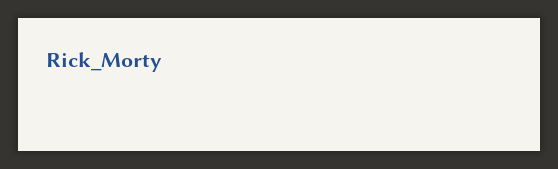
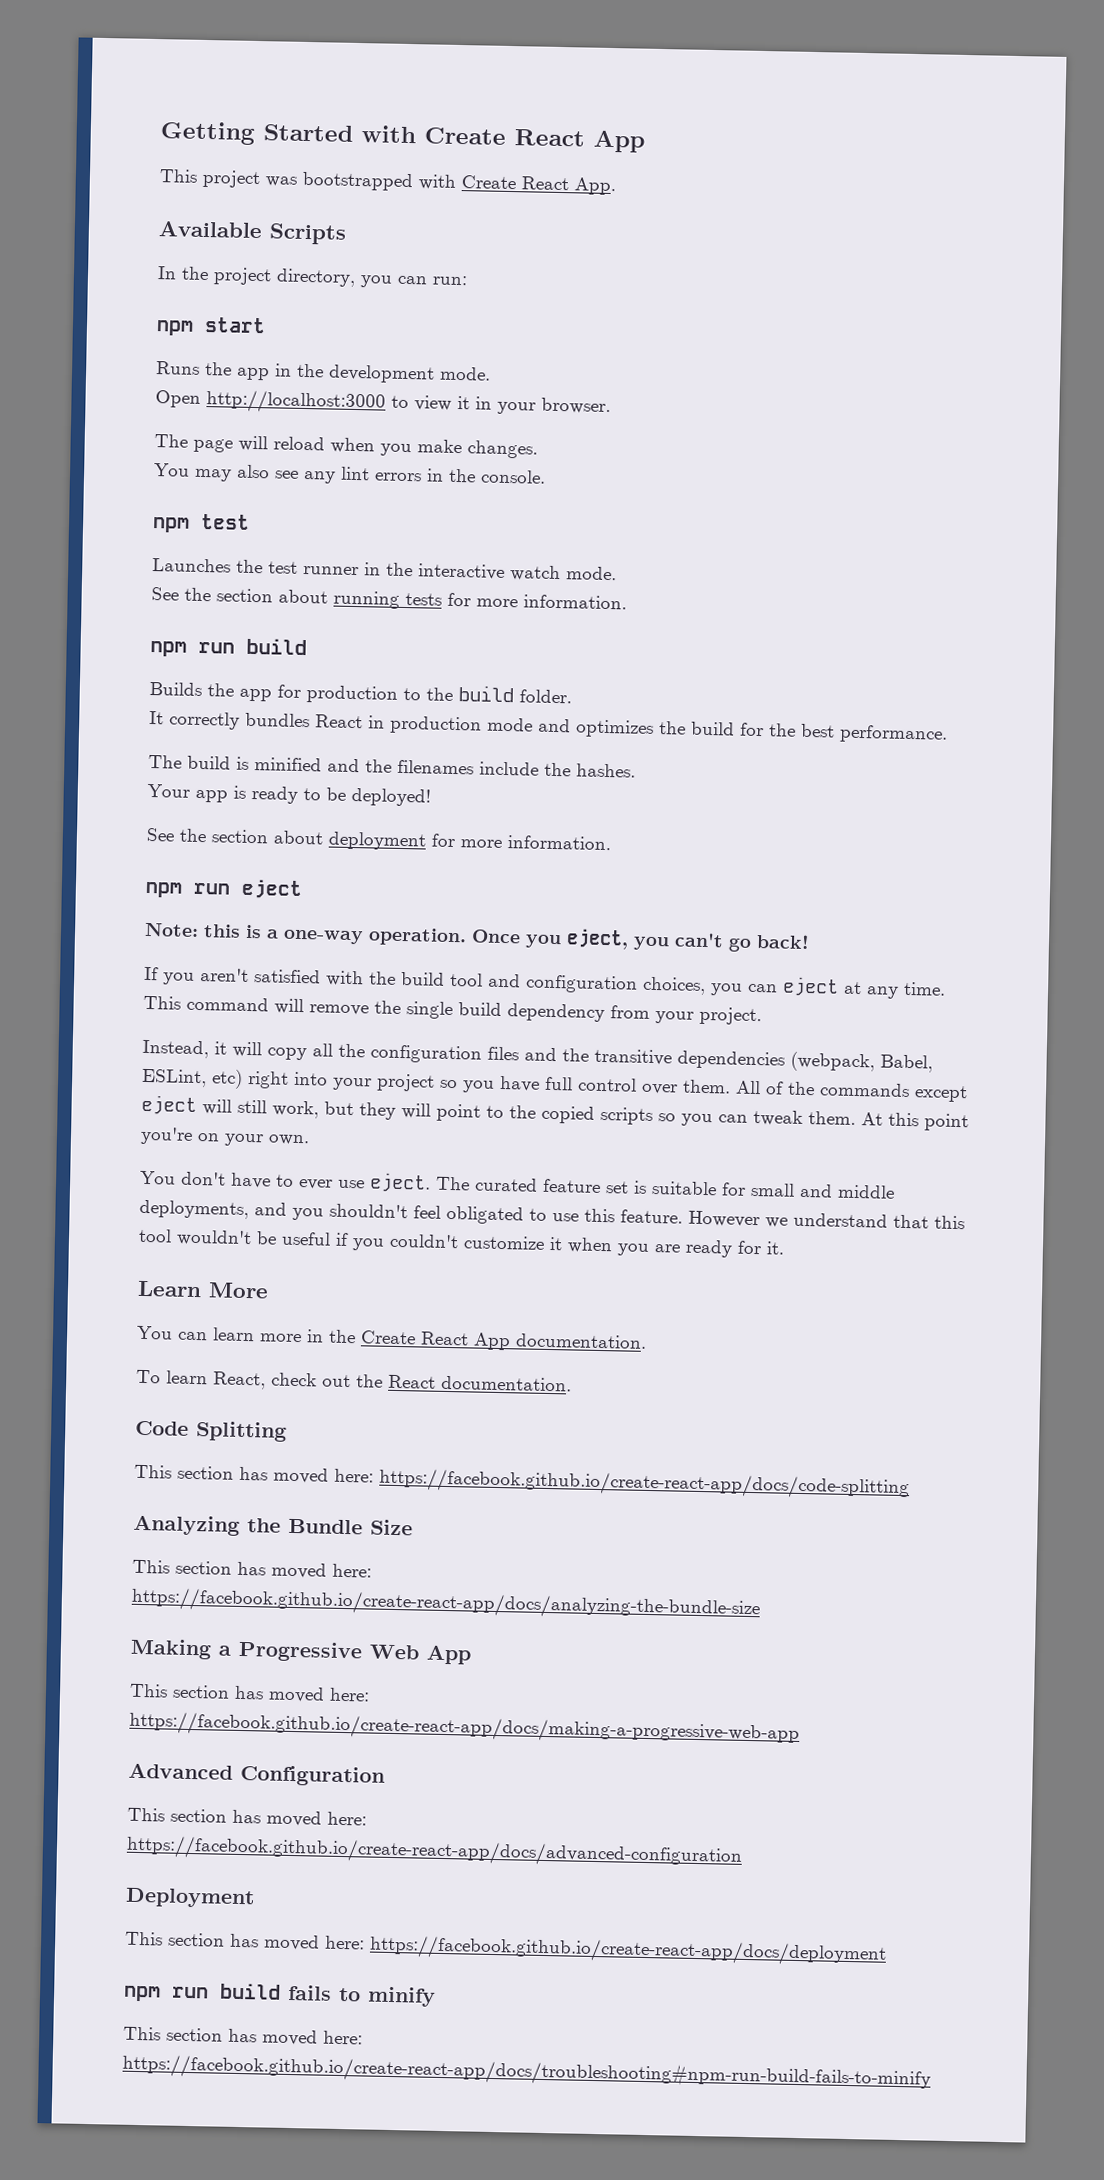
- Rick_Morty
+ Getting Started with Create React App
+ This project was bootstrapped with Create React App.
+ Available Scripts
+ In the project directory, you can run:
+ npm start
+ Runs the app in the development mode.
+ Open http://localhost:3000 to view it in your browser.
+ The page will reload when you make changes.
+ You may also see any lint errors in the console.
+ npm test
+ Launches the test runner in the interactive watch mode.
+ See the section about running tests for more information.
+ npm run build
+ Builds the app for production to the build folder.
+ It correctly bundles React in production mode and optimizes the build for the best performance.
+ The build is minified and the filenames include the hashes.
+ Your app is ready to be deployed!
+ See the section about deployment for more information.
+ npm run eject
+ Note: this is a one-way operation. Once you eject, you can't go back!
+ If you aren't satisfied with the build tool and configuration choices, you can eject at any time. This command will remove the single build dependency from your project.
+ Instead, it will copy all the configuration files and the transitive dependencies (webpack, Babel, ESLint, etc) right into your project so you have full control over them. All of the commands except eject will still work, but they will point to the copied scripts so you can tweak them. At this point you're on your own.
+ You don't have to ever use eject. The curated feature set is suitable for small and middle deployments, and you shouldn't feel obligated to use this feature. However we understand that this tool wouldn't be useful if you couldn't customize it when you are ready for it.
+ Learn More
+ You can learn more in the Create React App documentation.
+ To learn React, check out the React documentation.
+ Code Splitting
+ This section has moved here: https://facebook.github.io/create-react-app/docs/code-splitting
+ Analyzing the Bundle Size
+ This section has moved here: https://facebook.github.io/create-react-app/docs/analyzing-the-bundle-size
+ Making a Progressive Web App
+ This section has moved here: https://facebook.github.io/create-react-app/docs/making-a-progressive-web-app
+ Advanced Configuration
+ This section has moved here: https://facebook.github.io/create-react-app/docs/advanced-configuration
+ Deployment
+ This section has moved here: https://facebook.github.io/create-react-app/docs/deployment
+ npm run build fails to minify
+ This section has moved here: https://facebook.github.io/create-react-app/docs/troubleshooting#npm-run-build-fails-to-minify

